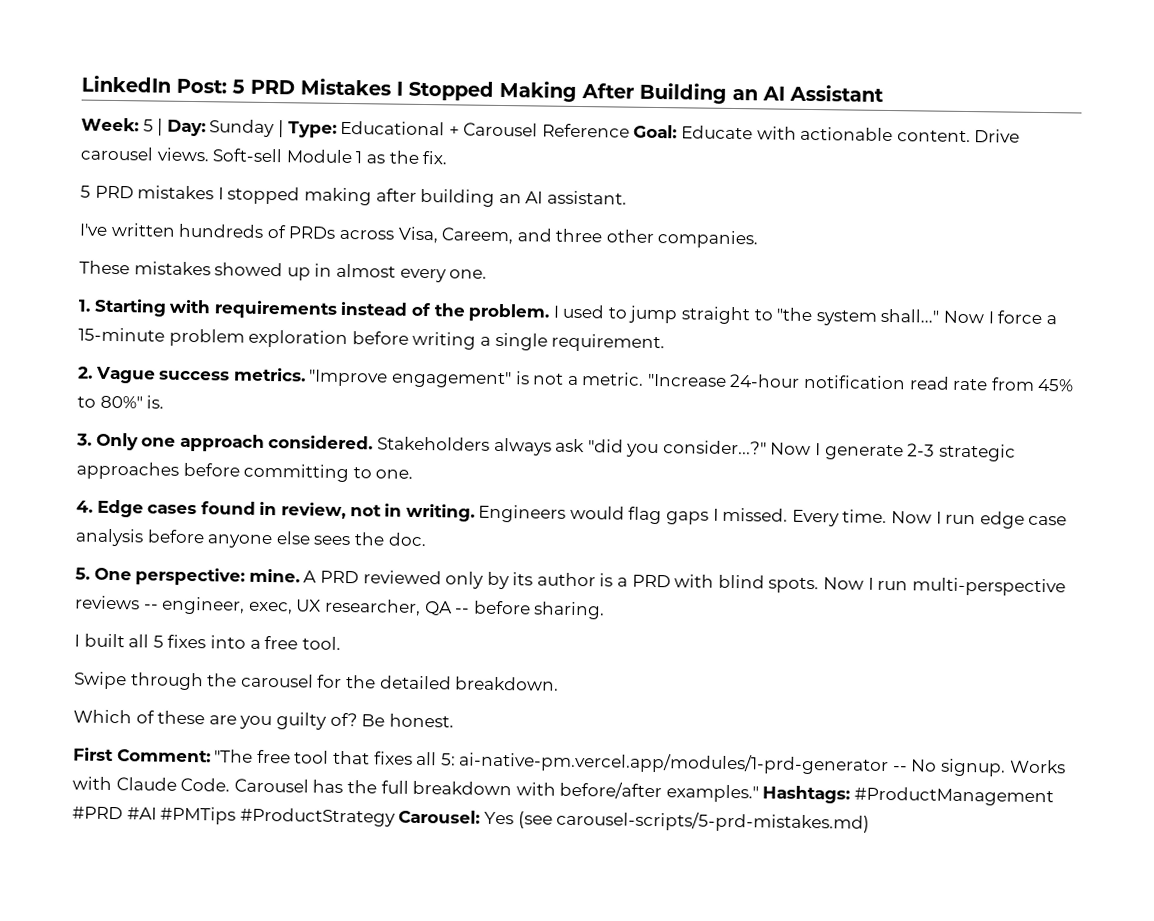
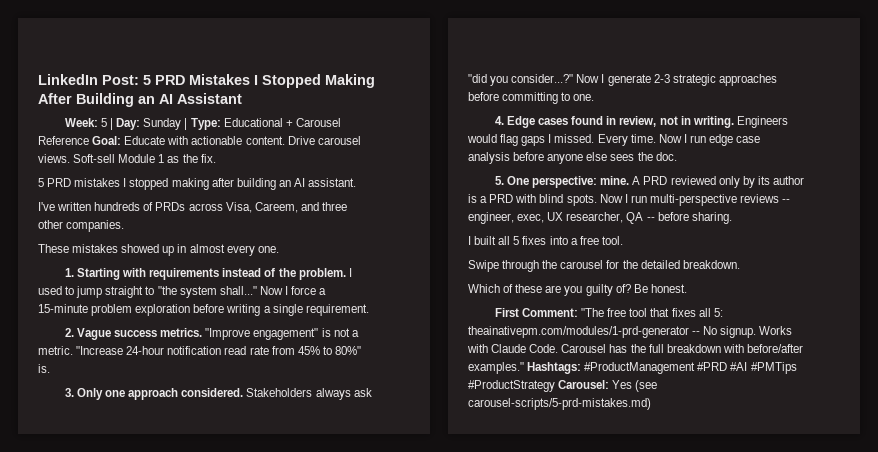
- First Comment: "The free tool that fixes all 5: ai-native-pm.vercel.app/modules/1-prd-generator -- No signup.
+ First Comment: "The free tool that fixes all 5: theainativepm.com/modules/1-prd-generator -- No signup.

